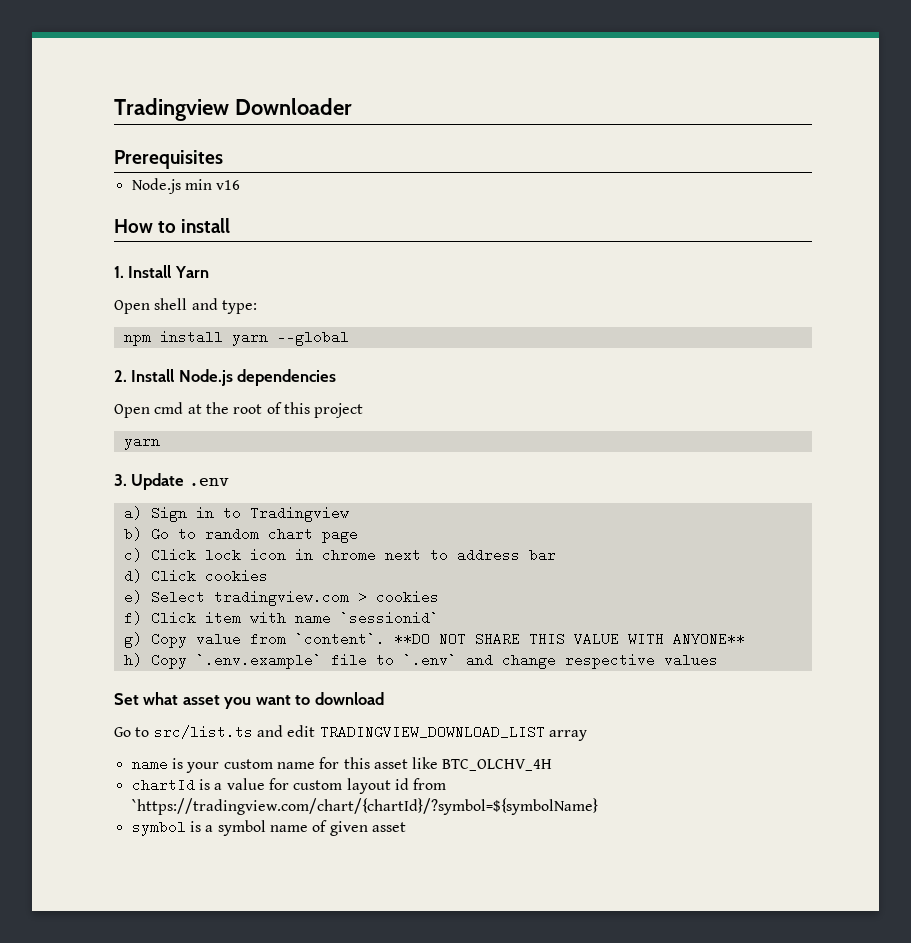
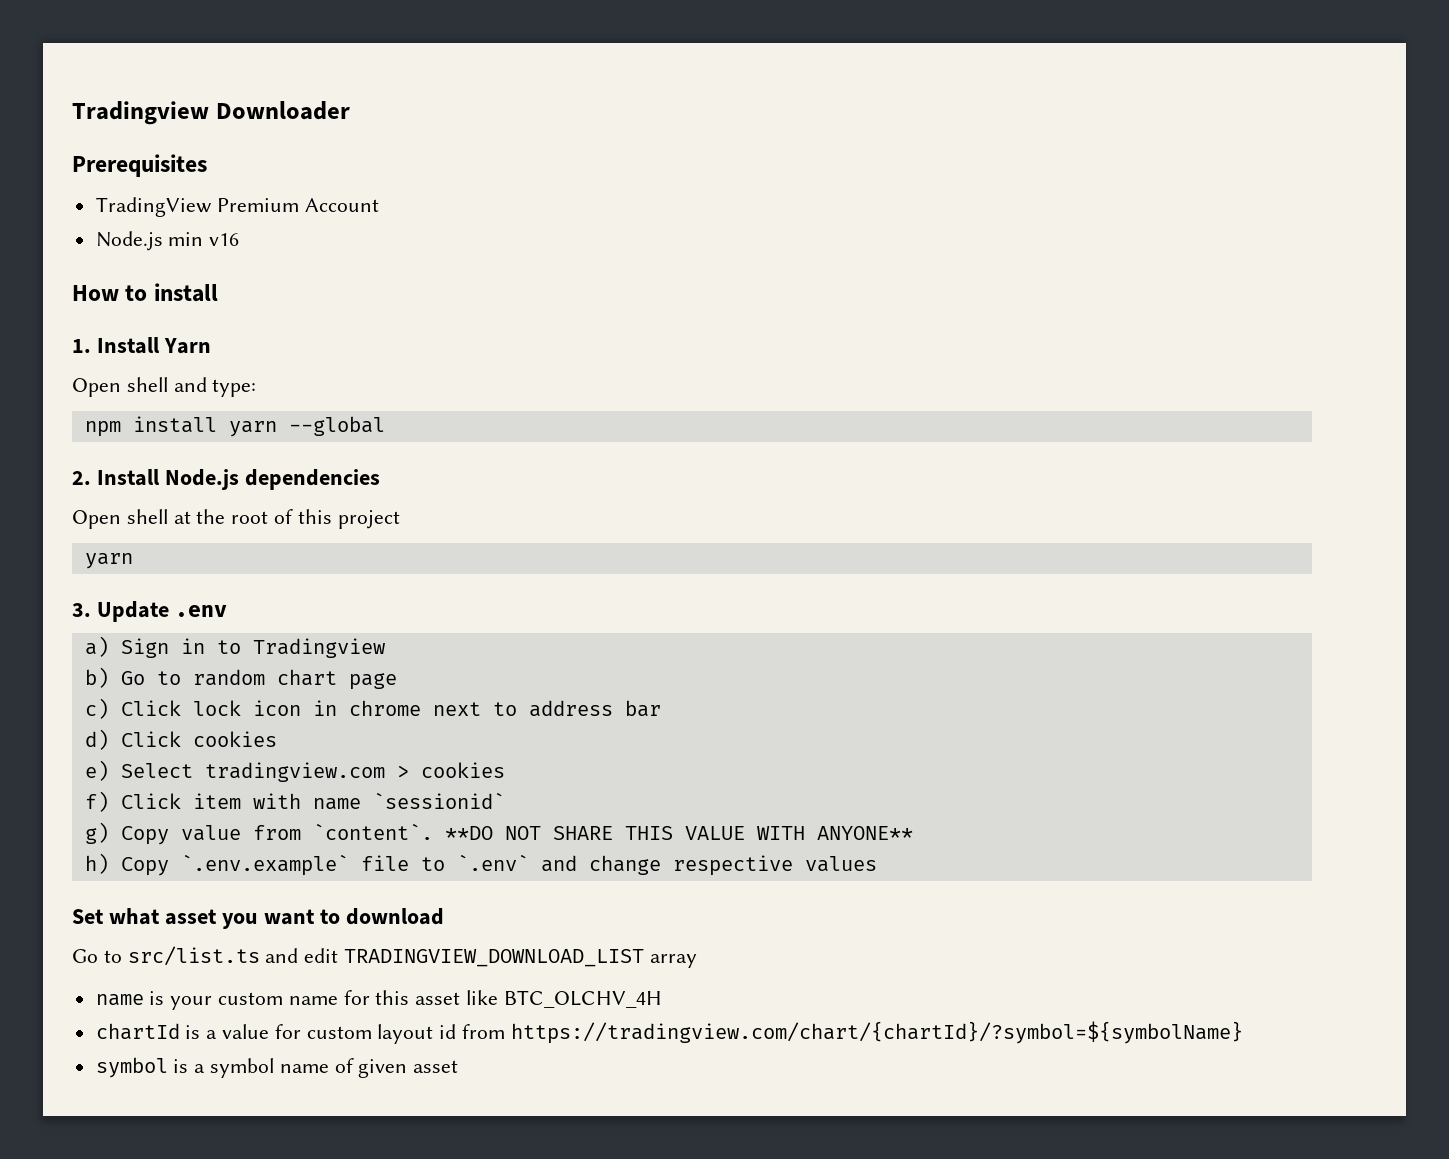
+ TradingView Premium Account
- Open cmd at the root of this project
+ Open shell at the root of this project
- chartId is a value for custom layout id from `https://tradingview.com/chart/{chartId}/?symbol=${symbolName}
+ chartId is a value for custom layout id from https://tradingview.com/chart/{chartId}/?symbol=${symbolName}

